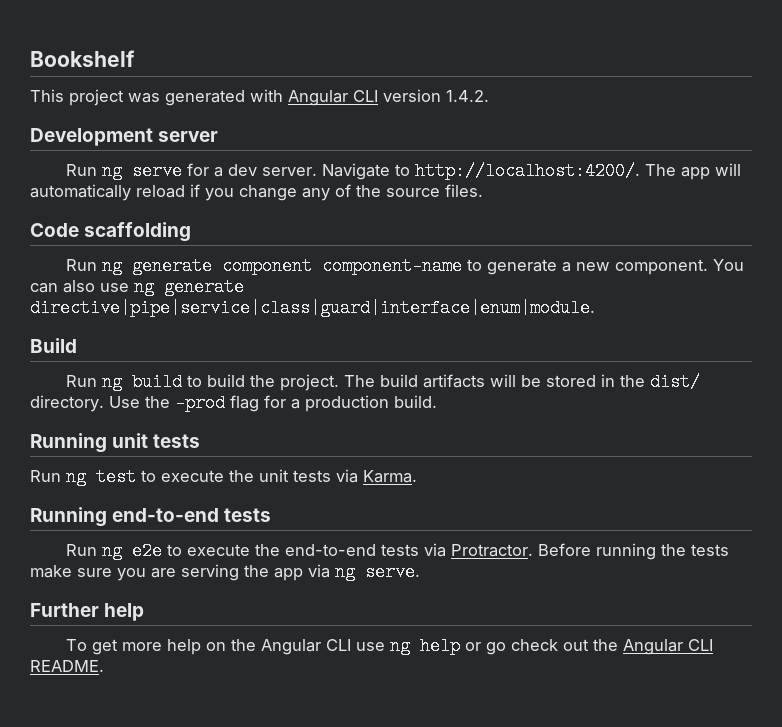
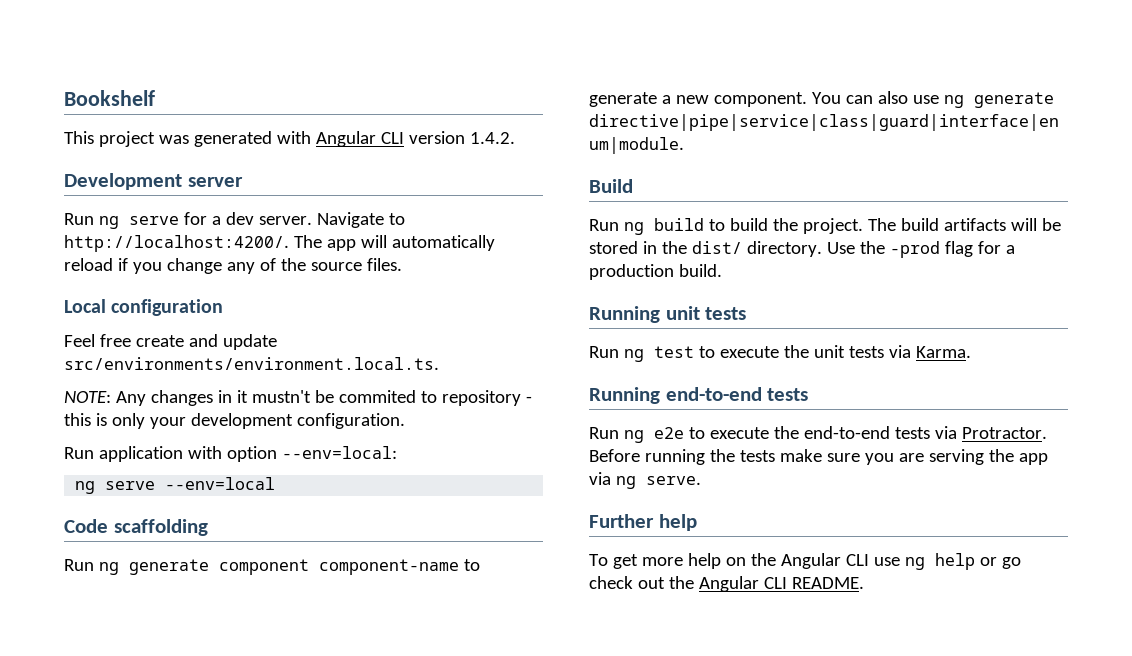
+ Local configuration
+ Feel free create and update src/environments/environment.local.ts.
+ NOTE: Any changes in it mustn't be commited to repository - this is only your development configuration.
+ Run application with option --env=local:
+ ng serve --env=local

